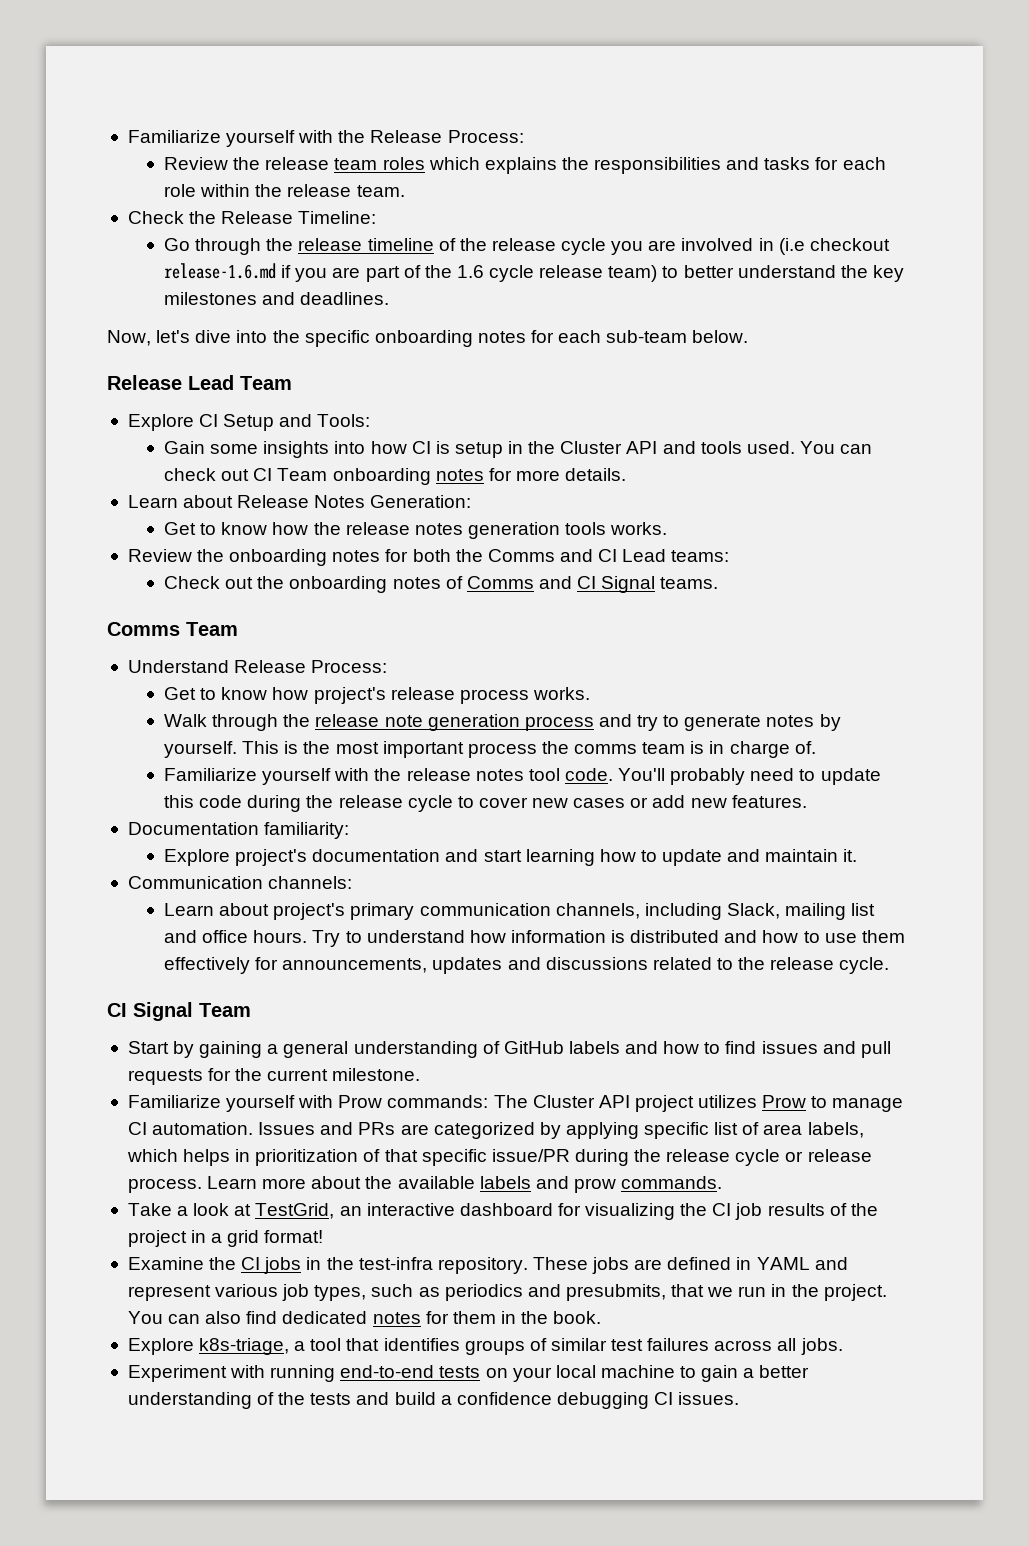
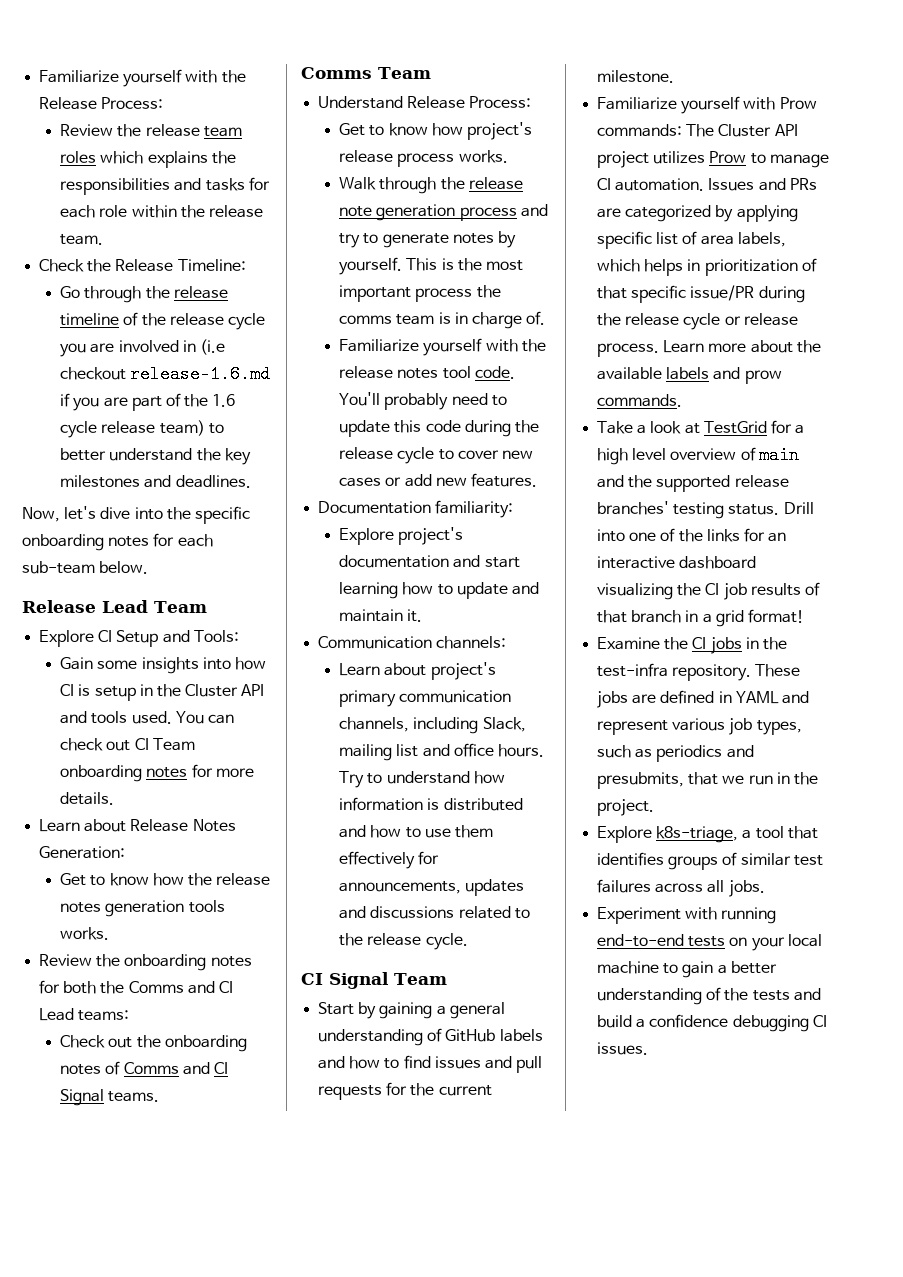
- Take a look at TestGrid, an interactive dashboard for visualizing the CI job results of the project in a grid format!
+ Take a look at TestGrid for a high level overview of main and the supported release branches' testing status. Drill into one of the links for an interactive dashboard visualizing the CI job results of that branch in a grid format!
- You can also find dedicated notes for them in the book.

